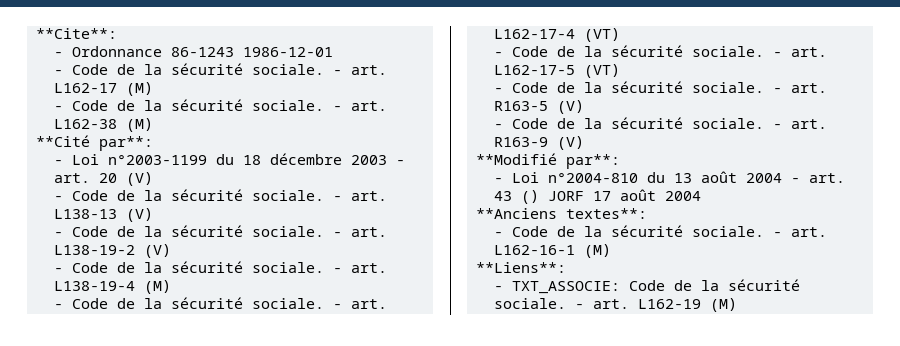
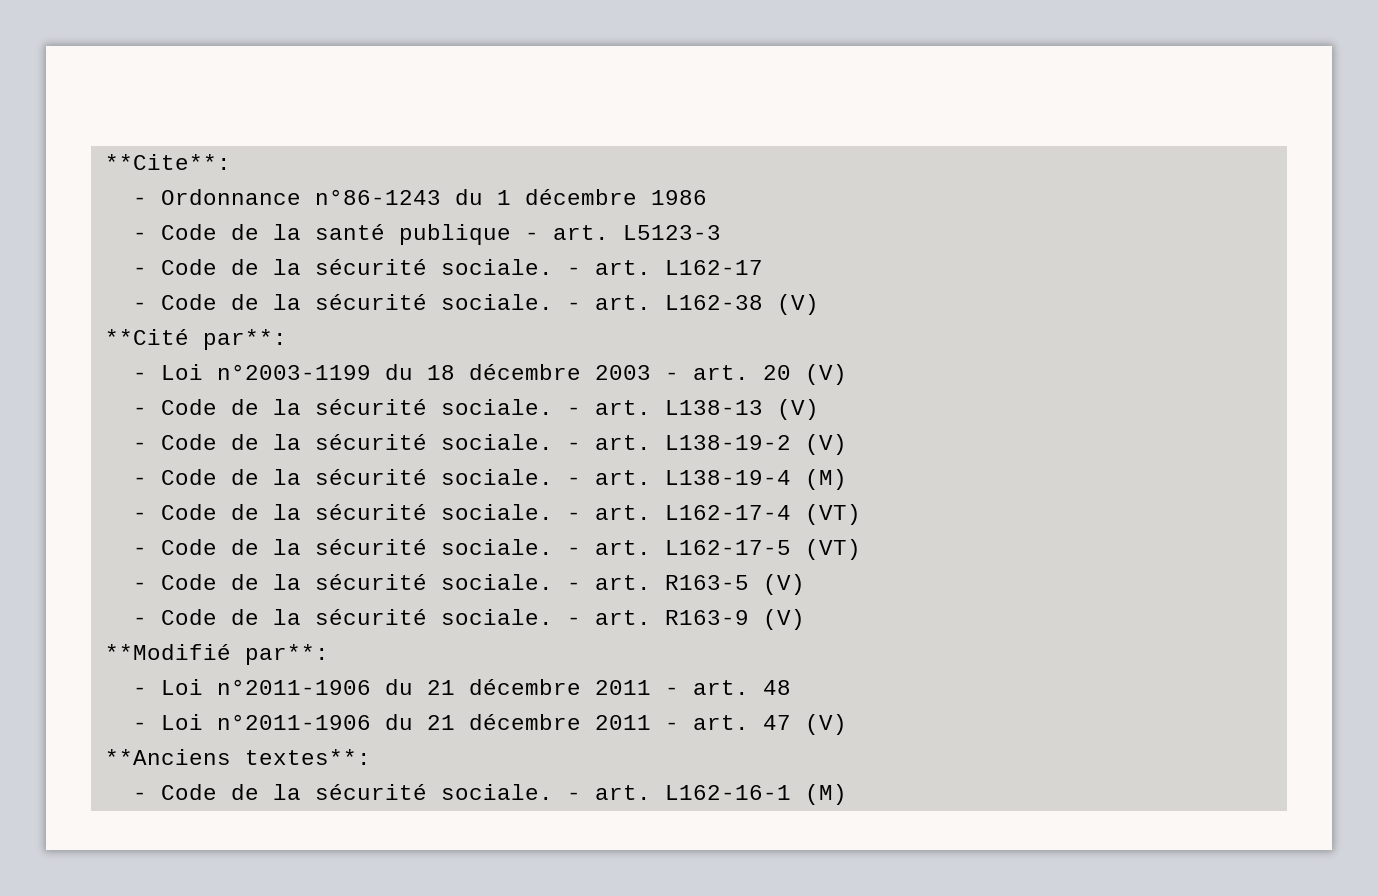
- - Ordonnance 86-1243 1986-12-01
+ - Ordonnance n°86-1243 du 1 décembre 1986
+ - Code de la santé publique - art. L5123-3
- - art. L162-17 (M)
+ - art. L162-17
- - art. L162-38 (M)
+ - art. L162-38 (V)
- - Loi n°2004-810 du 13 août 2004 - art. 43 () JORF 17 août 2004
+ - Loi n°2011-1906 du 21 décembre 2011 - art. 48
+ - Loi n°2011-1906 du 21 décembre 2011 - art. 47 (V)
- **Liens**:
- - TXT_ASSOCIE: Code de la sécurité sociale. - art. L162-19 (M)

